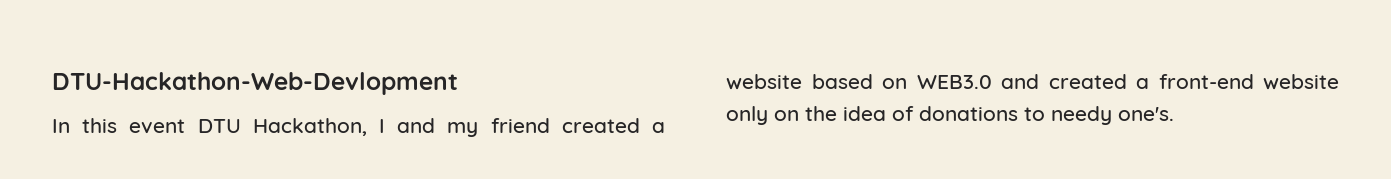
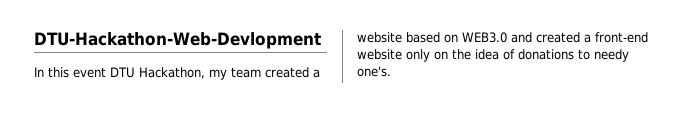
- In this event DTU Hackathon, I and my friend created a website based on WEB3.0 and created a front-end website only on the idea of donations to needy one's.
+ In this event DTU Hackathon, my team created a website based on WEB3.0 and created a front-end website only on the idea of donations to needy one's.

